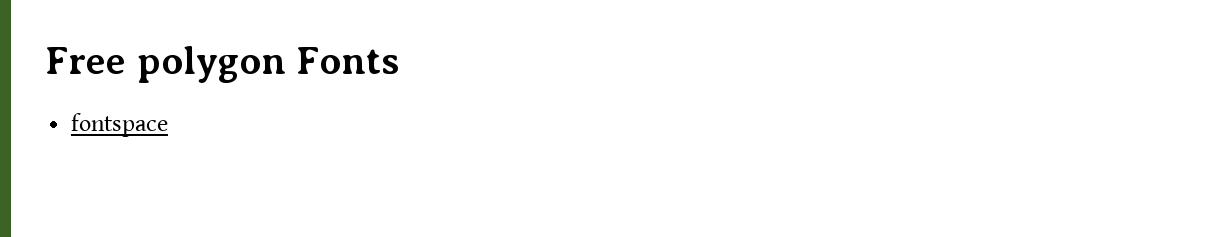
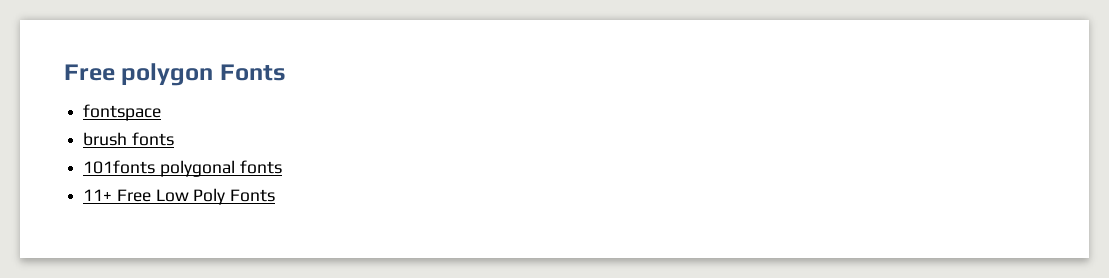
+ brush fonts
+ 101fonts polygonal fonts
+ 11+ Free Low Poly Fonts

